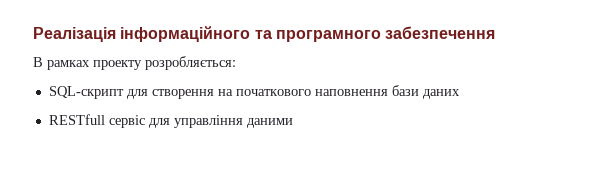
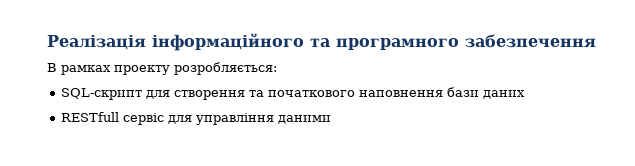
- SQL-скрипт для створення на початкового наповнення бази даних
+ SQL-скрипт для створення та початкового наповнення бази даних

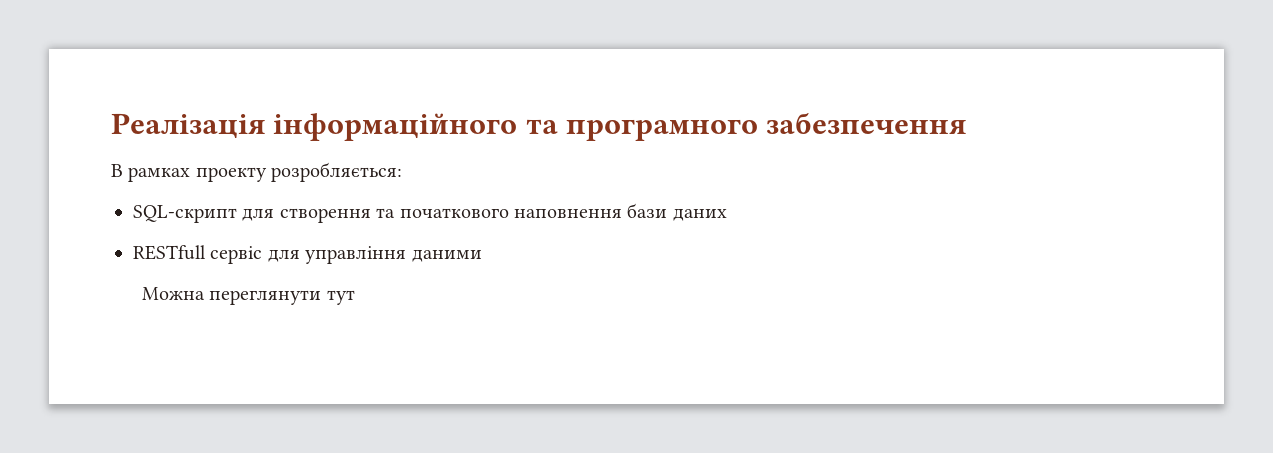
+ Можна переглянути тут

